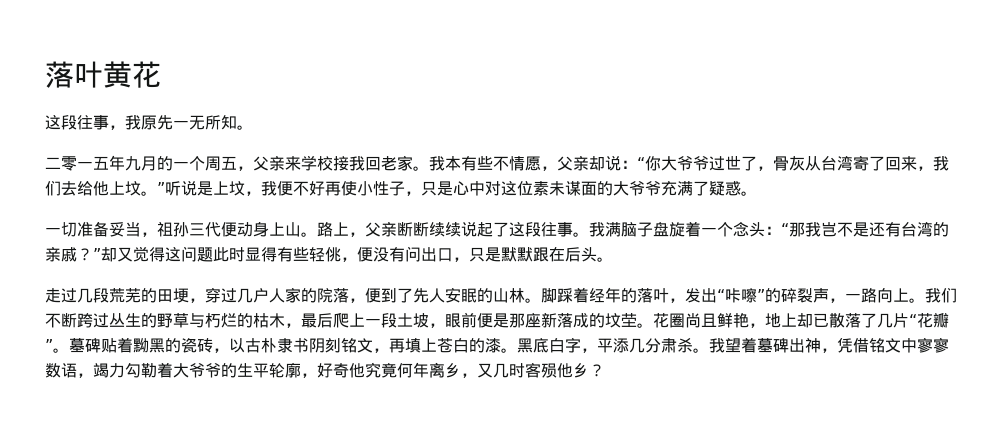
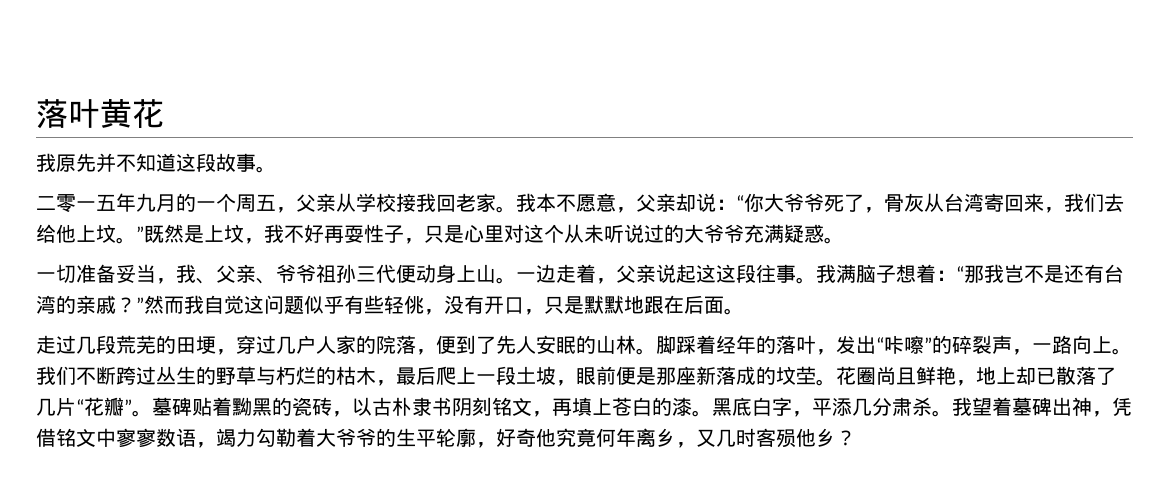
- 这段往事，我原先一无所知。
+ 我原先并不知道这段故事。
- 二零一五年九月的一个周五，父亲来学校接我回老家。
+ 二零一五年九月的一个周五，父亲从学校接我回老家。
- 我本有些不情愿，父亲却说：“你大爷爷过世了，骨灰从台湾寄了回来，我们去给他上坟。”听说是上坟，我便不好再使小性子，只是心中对这位素未谋面的大爷爷充满了疑惑。
+ 我本不愿意，父亲却说：“你大爷爷死了，骨灰从台湾寄回来，我们去给他上坟。”既然是上坟，我不好再耍性子，只是心里对这个从未听说过的大爷爷充满疑惑。
- 一切准备妥当，祖孙三代便动身上山。
+ 一切准备妥当，我、父亲、爷爷祖孙三代便动身上山。
- 路上，父亲断断续续说起了这段往事。
+ 一边走着，父亲说起这这段往事。
- 我满脑子盘旋着一个念头：“那我岂不是还有台湾的亲戚？”却又觉得这问题此时显得有些轻佻，便没有问出口，只是默默跟在后头。
+ 我满脑子想着：“那我岂不是还有台湾的亲戚？”然而我自觉这问题似乎有些轻佻，没有开口，只是默默地跟在后面。

